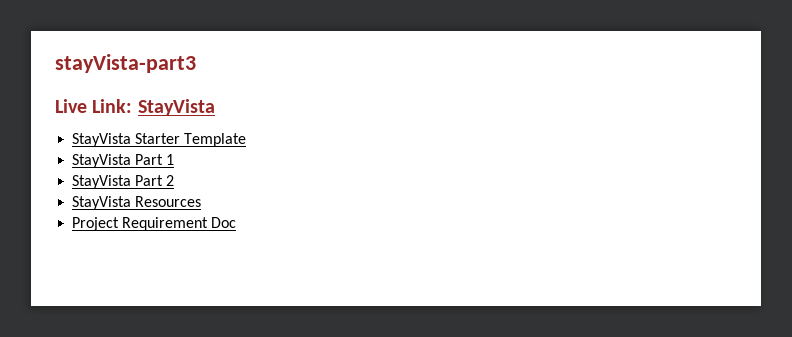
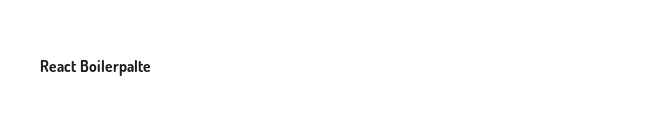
- stayVista-part3
- Live Link: StayVista
- StayVista Starter Template
- StayVista Part 1
- StayVista Part 2
- StayVista Resources
- Project Requirement Doc
+ React Boilerpalte

